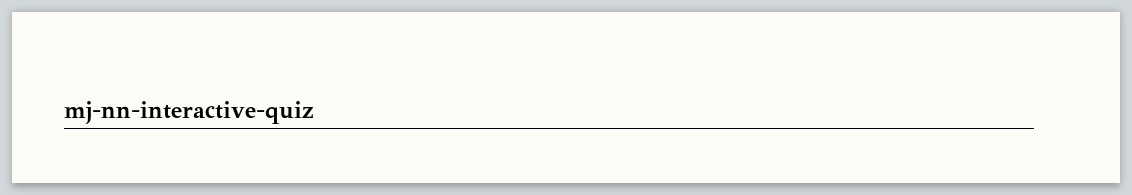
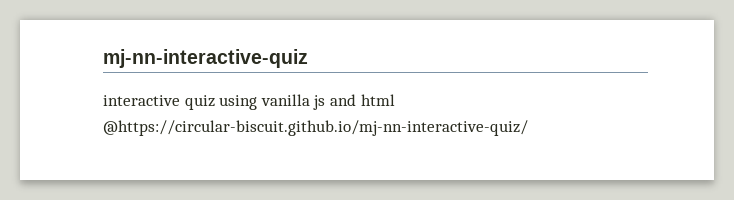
+ interactive quiz using vanilla js and html @https://circular-biscuit.github.io/mj-nn-interactive-quiz/

